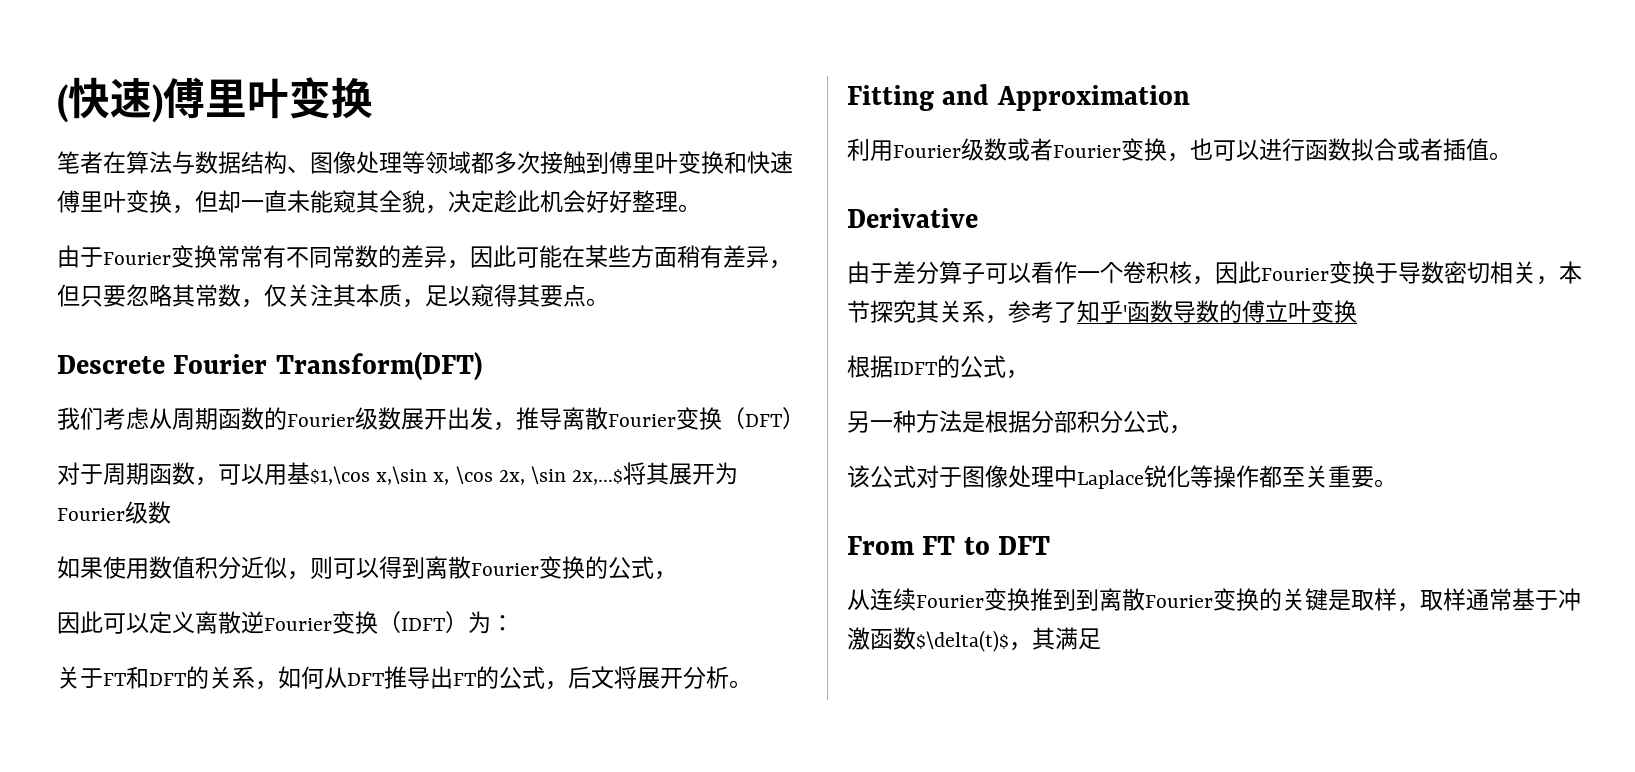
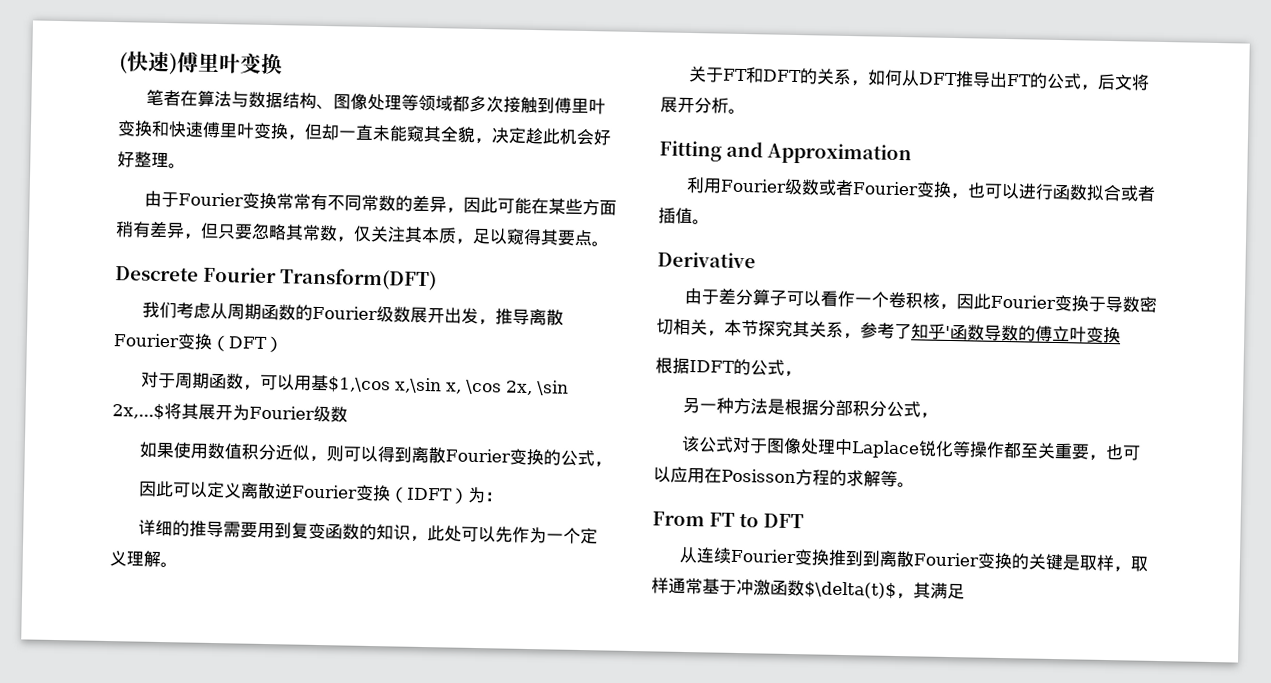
+ 详细的推导需要用到复变函数的知识，此处可以先作为一个定义理解。
- 该公式对于图像处理中Laplace锐化等操作都至关重要。
+ 该公式对于图像处理中Laplace锐化等操作都至关重要，也可以应用在Posisson方程的求解等。

